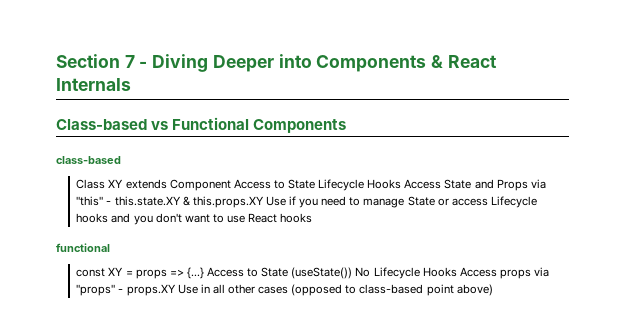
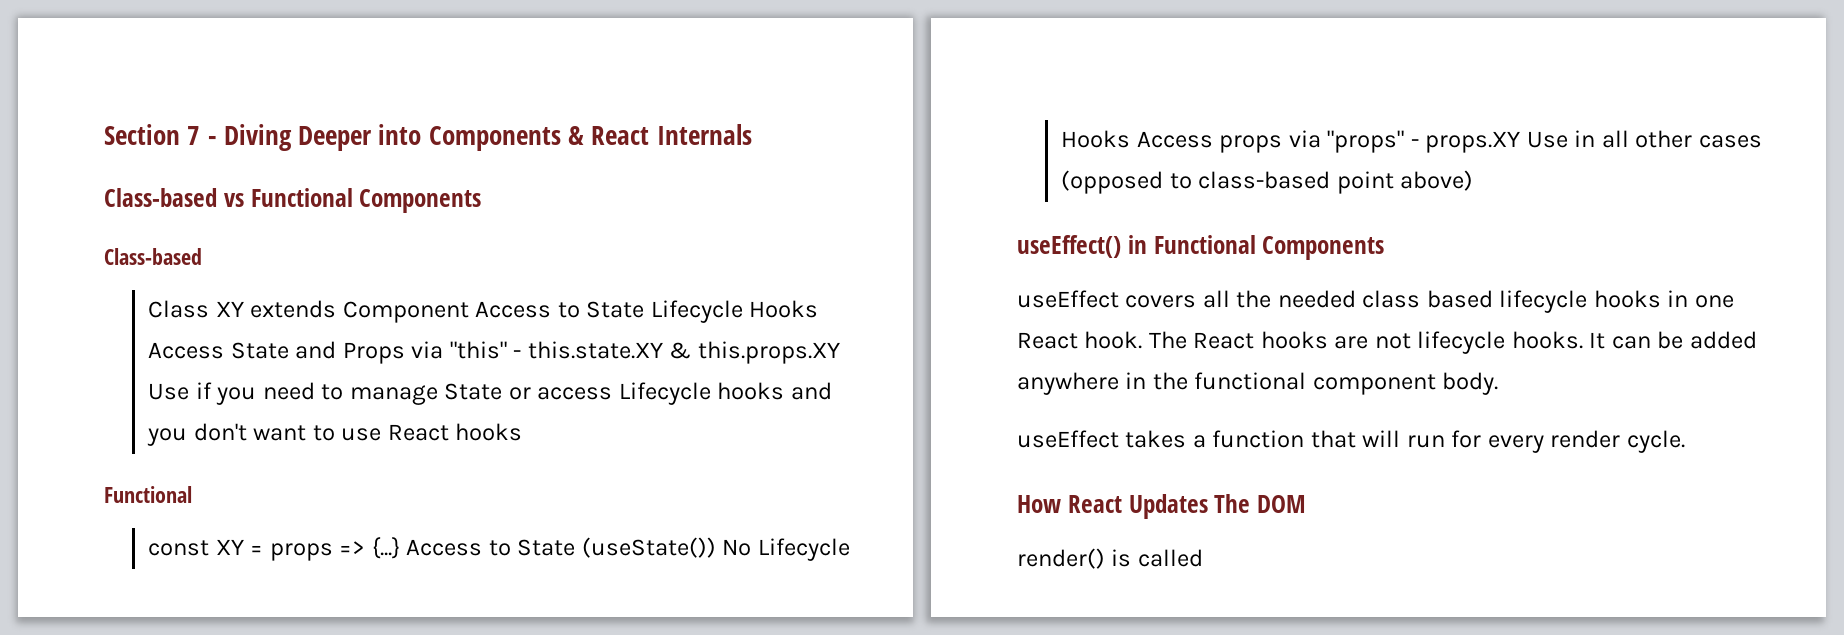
  Class-based vs Functional Components
- class-based
+ Class-based
  Class XY extends Component Access to State Lifecycle Hooks Access State and Props via "this" - this.state.XY & this.props.XY Use if you need to manage State or access Lifecycle hooks and you don't want to use React hooks
- functional
+ Functional
+ useEffect() in Functional Components
+ useEffect covers all the needed class based lifecycle hooks in one React hook. The React hooks are not lifecycle hooks. It can be added anywhere in the functional component body.
+ useEffect takes a function that will run for every render cycle.
+ How React Updates The DOM
+ render() is called

